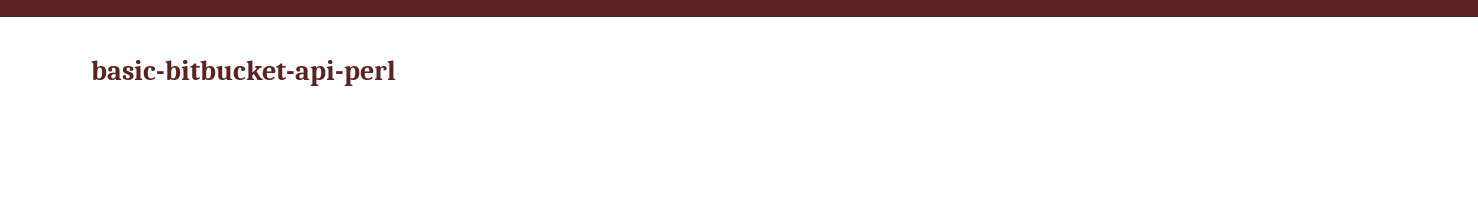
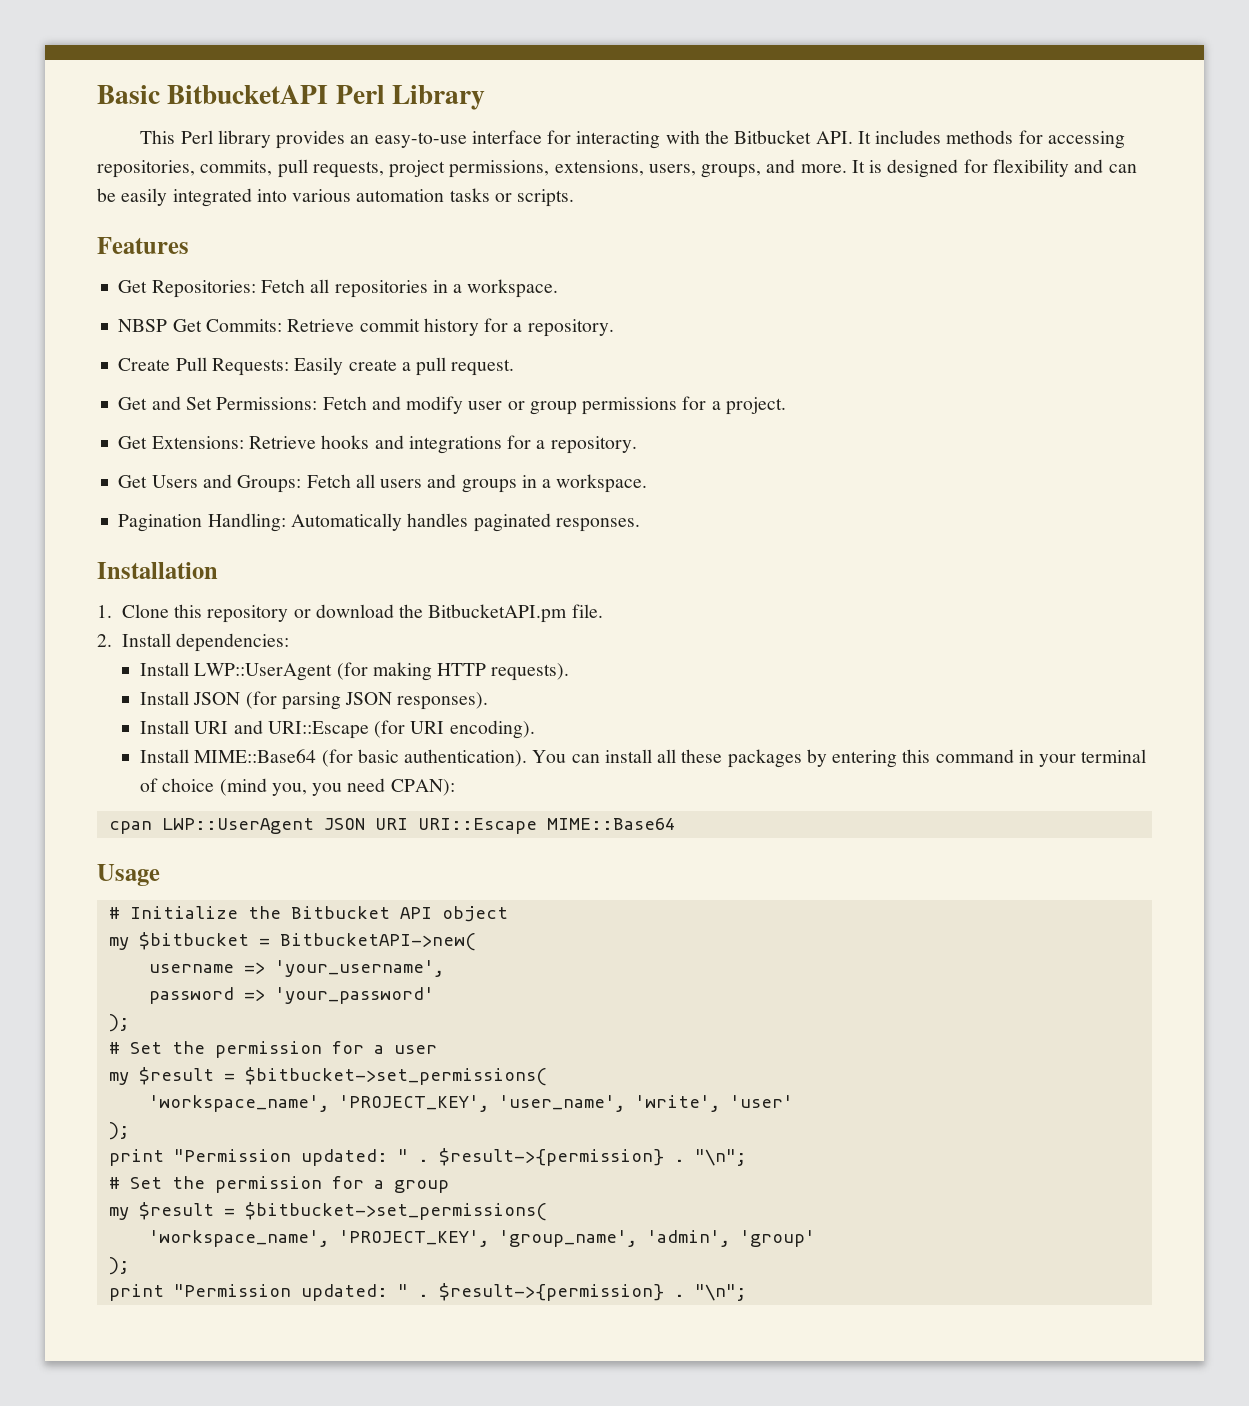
- basic-bitbucket-api-perl
+ Basic BitbucketAPI Perl Library
+ This Perl library provides an easy-to-use interface for interacting with the Bitbucket API. It includes methods for accessing repositories, commits, pull requests, project permissions, extensions, users, groups, and more. It is designed for flexibility and can be easily integrated into various automation tasks or scripts.
+ Features
+ Get Repositories: Fetch all repositories in a workspace.
+ NBSP Get Commits: Retrieve commit history for a repository.
+ Create Pull Requests: Easily create a pull request.
+ Get and Set Permissions: Fetch and modify user or group permissions for a project.
+ Get Extensions: Retrieve hooks and integrations for a repository.
+ Get Users and Groups: Fetch all users and groups in a workspace.
+ Pagination Handling: Automatically handles paginated responses.
+ Installation
+ 1. Clone this repository or download the BitbucketAPI.pm file.
+ 2. Install dependencies:
+ Install LWP::UserAgent (for making HTTP requests).
+ Install JSON (for parsing JSON responses).
+ Install URI and URI::Escape (for URI encoding).
+ Install MIME::Base64 (for basic authentication). You can install all these packages by entering this command in your terminal of choice (mind you, you need CPAN):
+ cpan LWP::UserAgent JSON URI URI::Escape MIME::Base64
+ Usage
+ # Initialize the Bitbucket API object
+ my $bitbucket = BitbucketAPI->new(
+ username => 'your_username',
+ password => 'your_password'
+ );
+ # Set the permission for a user
+ my $result = $bitbucket->set_permissions(
+ 'workspace_name', 'PROJECT_KEY', 'user_name', 'write', 'user'
+ );
+ print "Permission updated: " . $result->{permission} . "\n";
+ # Set the permission for a group
+ my $result = $bitbucket->set_permissions(
+ 'workspace_name', 'PROJECT_KEY', 'group_name', 'admin', 'group'
+ );
+ print "Permission updated: " . $result->{permission} . "\n";

